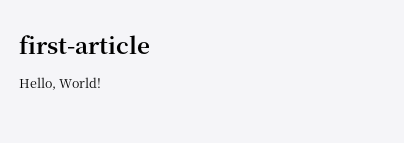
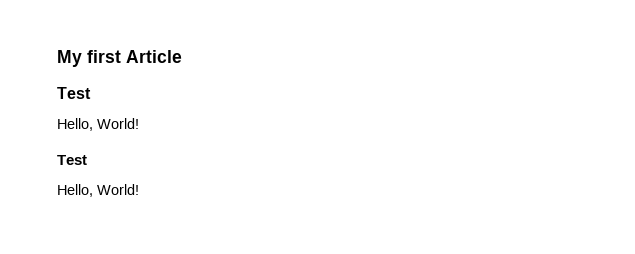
- first-article
+ My first Article
+ Test
+ Hello, World!
+ Test

